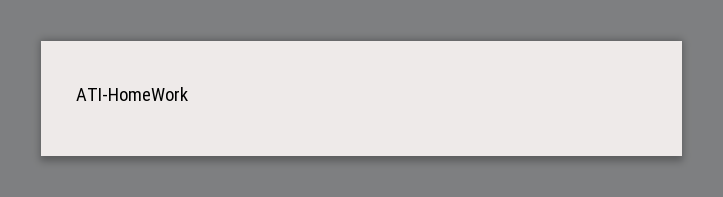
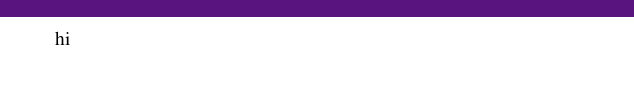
- ATI-HomeWork
+ hi

